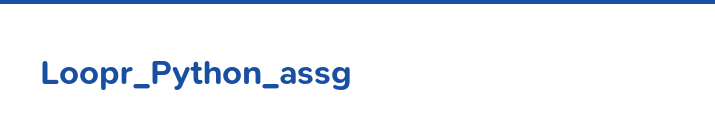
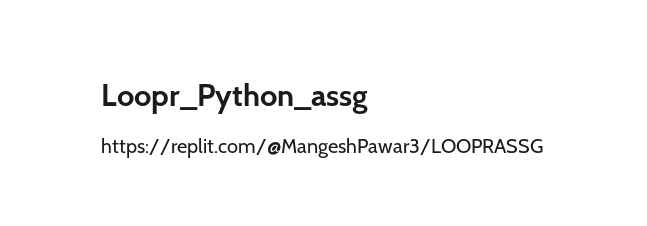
+ https://replit.com/@MangeshPawar3/LOOPRASSG

